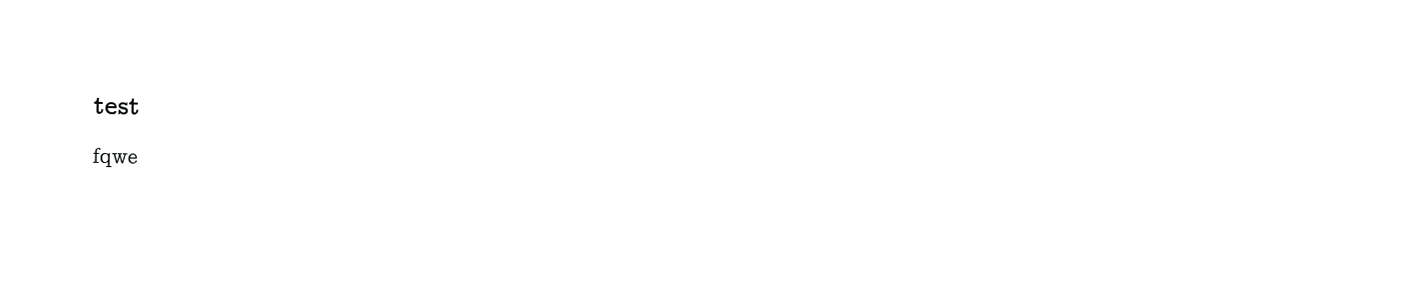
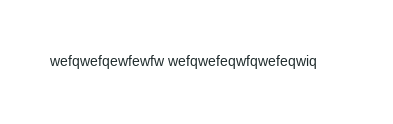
- test
- fqwe
+ wefqwefqewfewfw wefqwefeqwfqwefeqwiq

